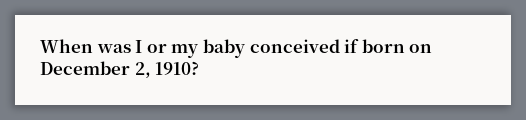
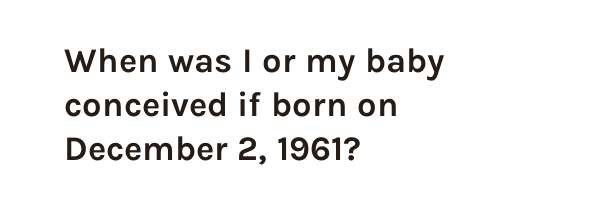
- When was I or my baby conceived if born on December 2, 1910?
+ When was I or my baby conceived if born on December 2, 1961?

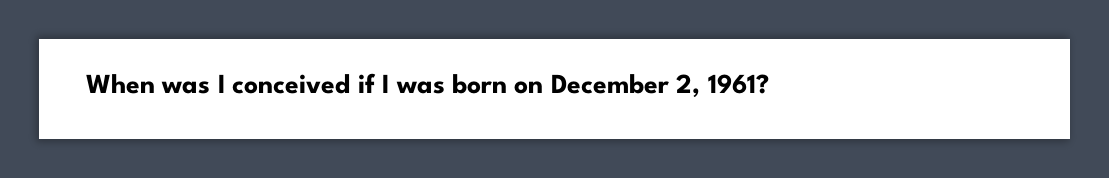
- When was I or my baby conceived if born on December 2, 1961?
+ When was I conceived if I was born on December 2, 1961?

